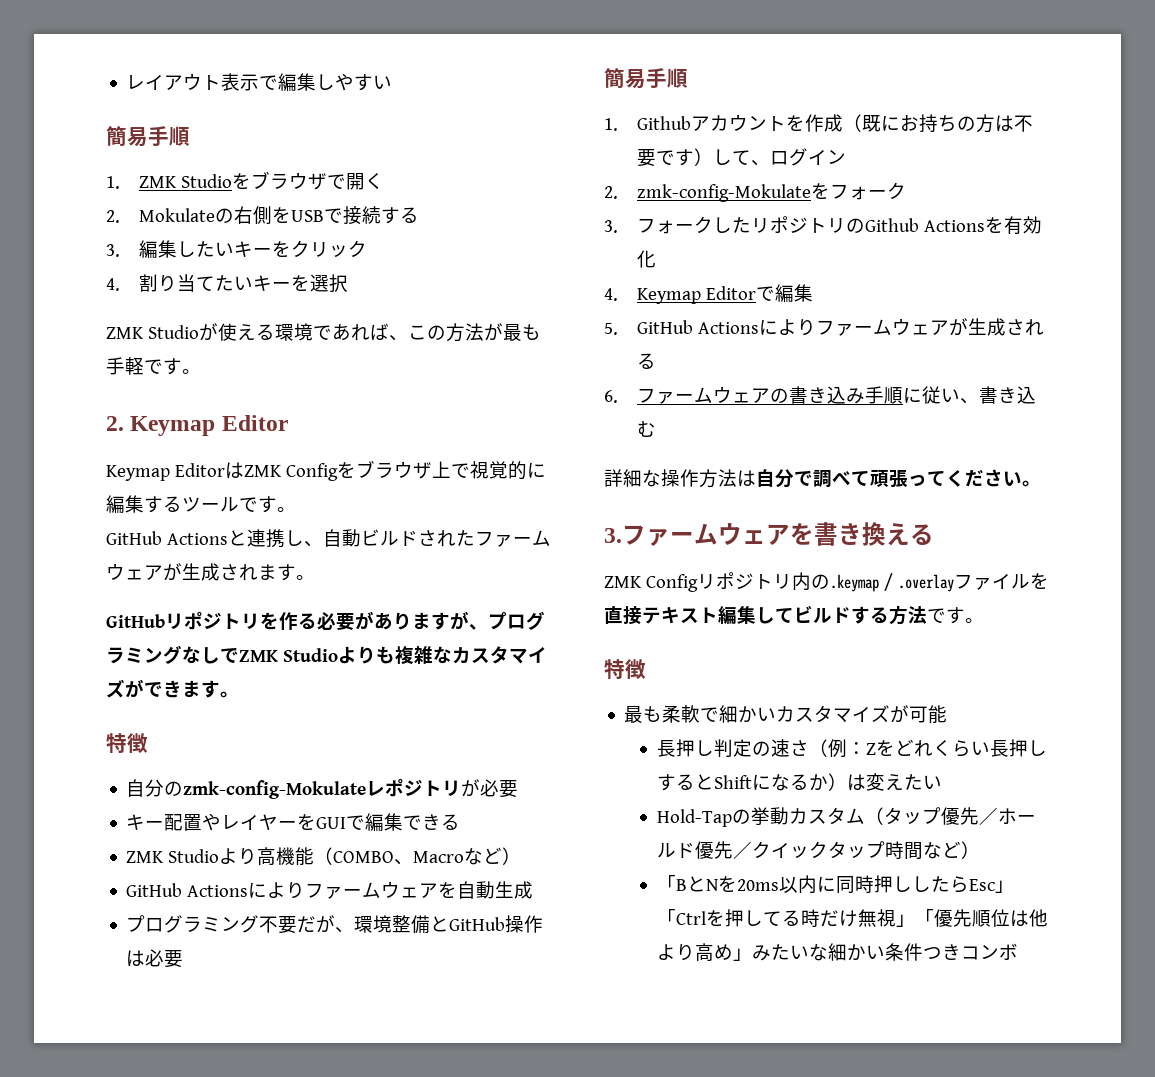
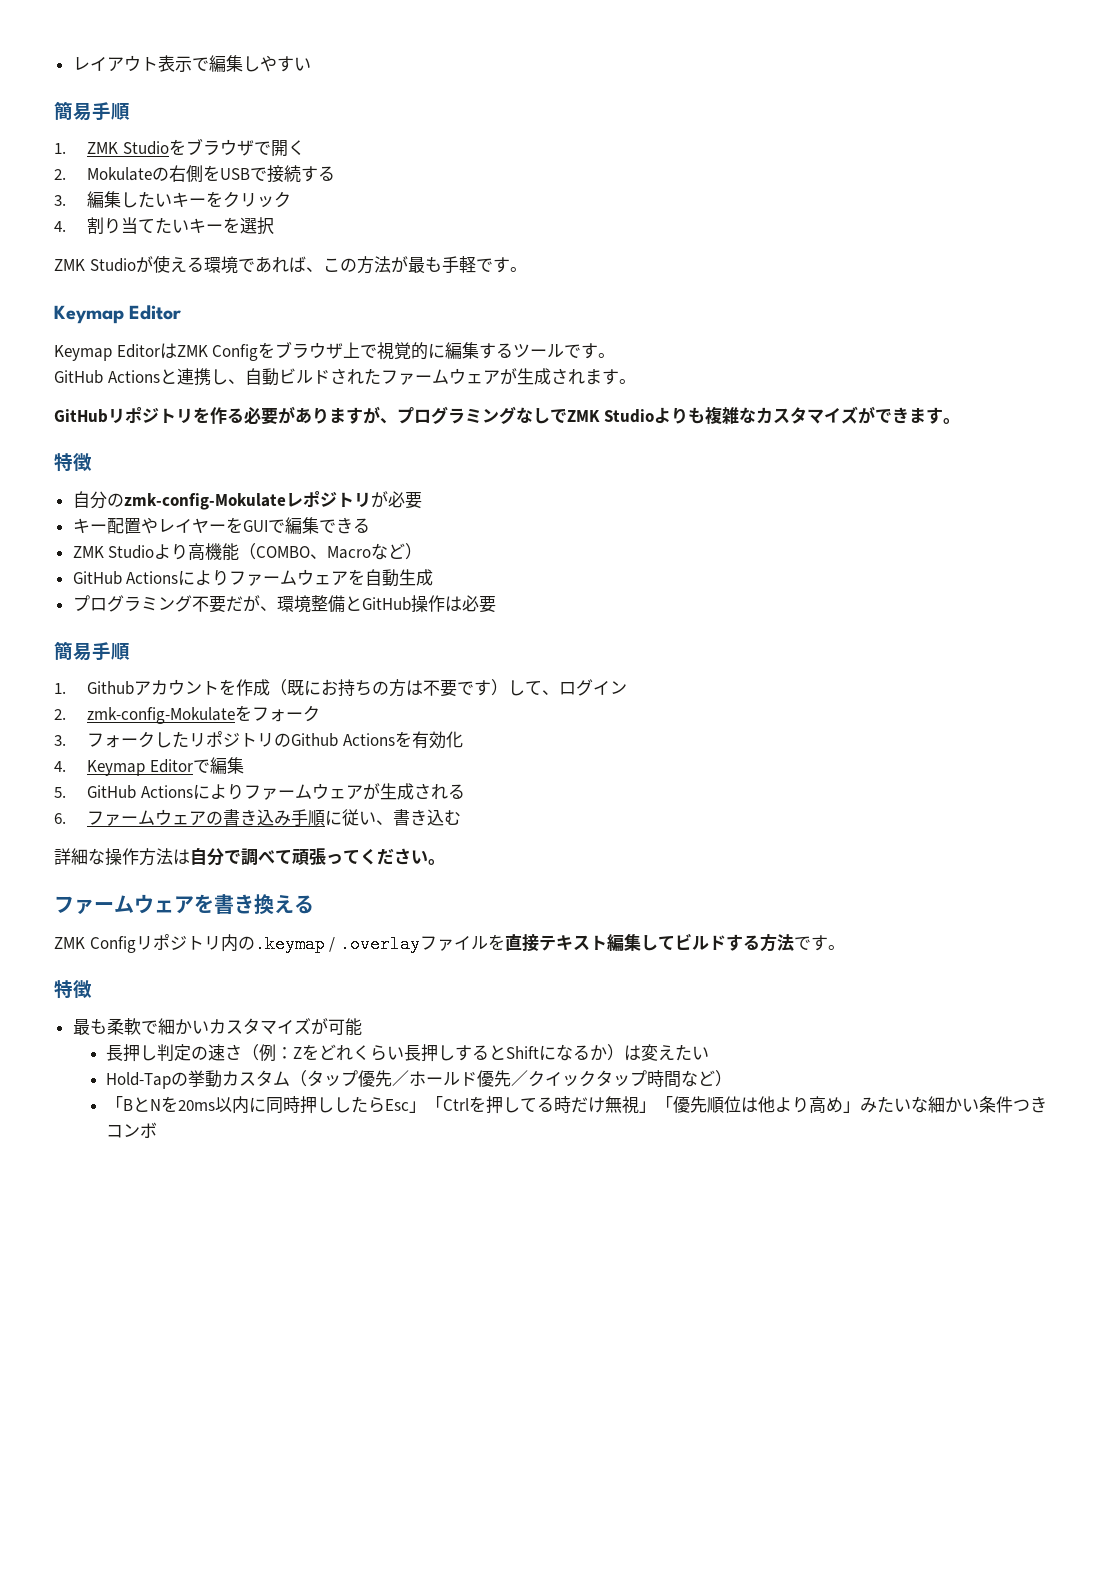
  ZMK Studioが使える環境であれば、この方法が最も手軽です。
- 2. Keymap Editor
+ Keymap Editor
- 3.ファームウェアを書き換える
+ ファームウェアを書き換える

